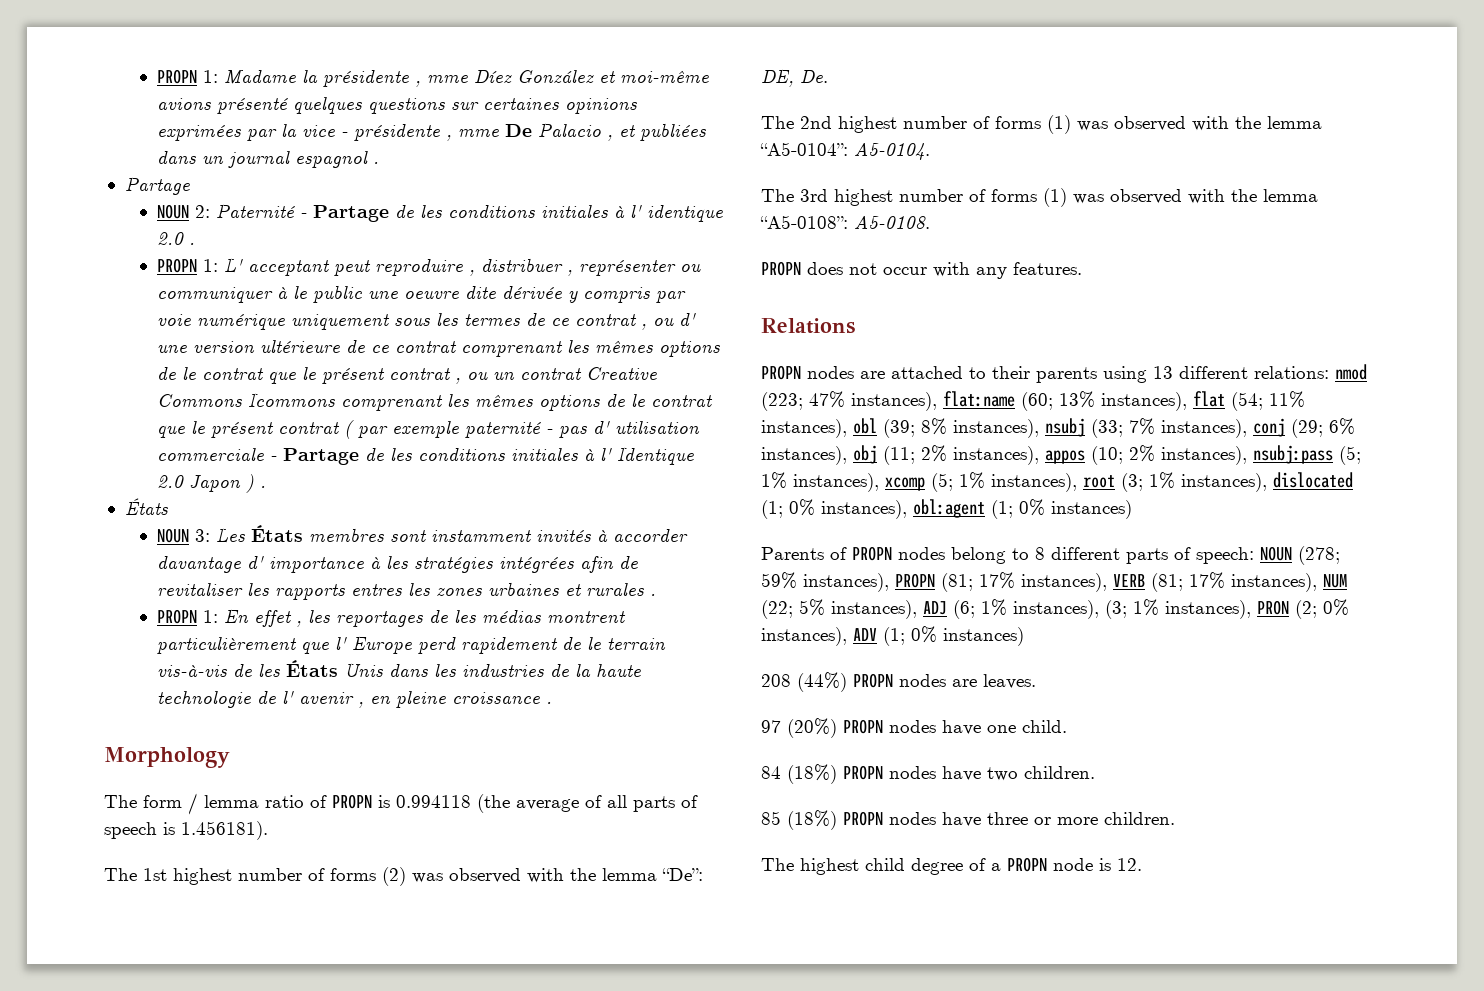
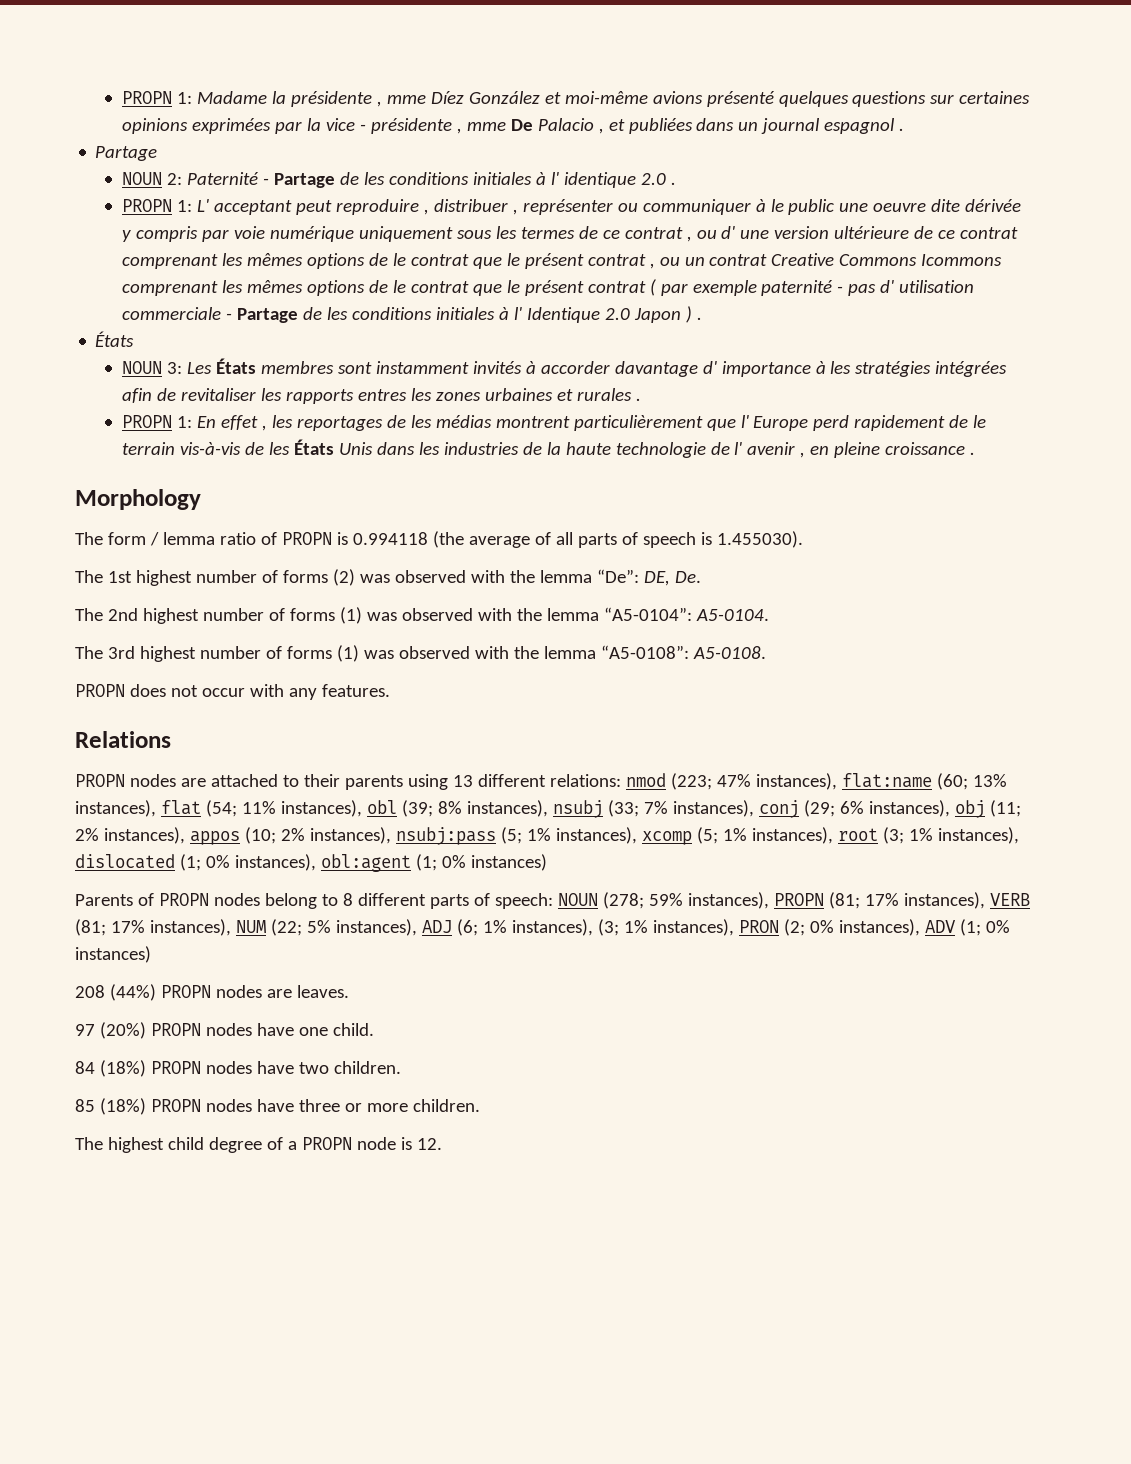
- The form / lemma ratio of PROPN is 0.994118 (the average of all parts of speech is 1.456181).
+ The form / lemma ratio of PROPN is 0.994118 (the average of all parts of speech is 1.455030).

